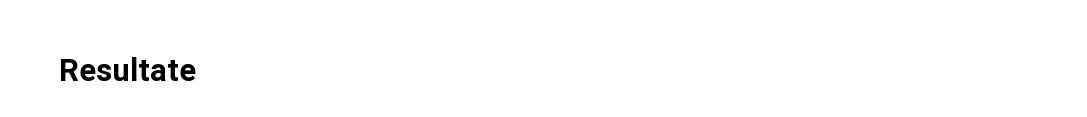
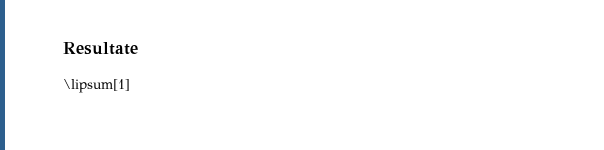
+ \lipsum[1]

